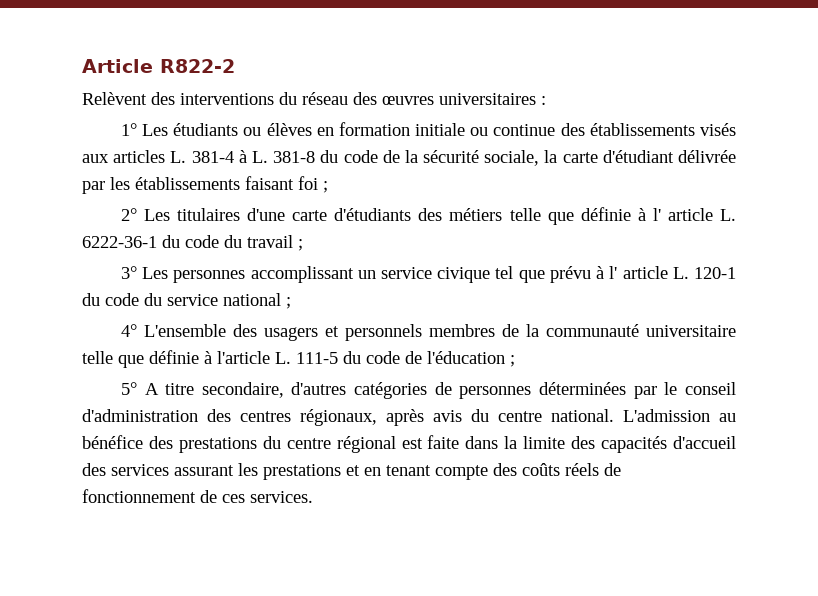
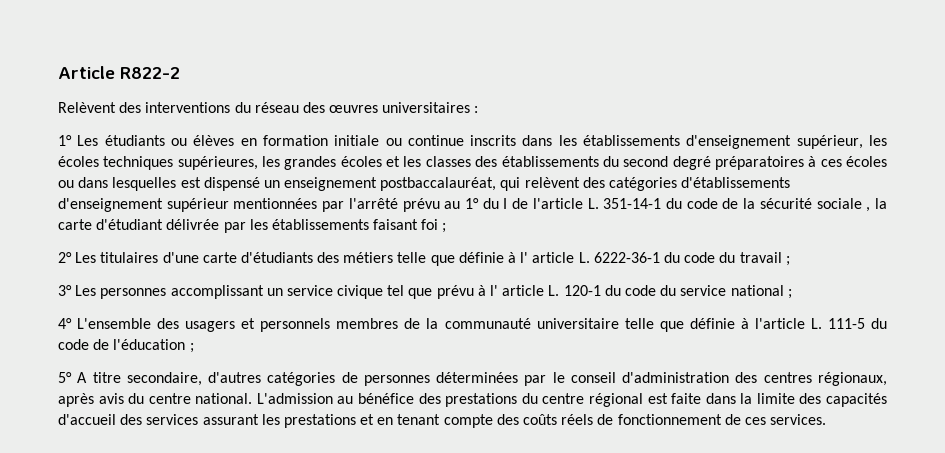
- 1° Les étudiants ou élèves en formation initiale ou continue des établissements visés aux articles L. 381-4 à L. 381-8 du code de la sécurité sociale, la carte d'étudiant délivrée par les établissements faisant foi ;
+ 1° Les étudiants ou élèves en formation initiale ou continue inscrits dans les établissements d'enseignement supérieur, les écoles techniques supérieures, les grandes écoles et les classes des établissements du second degré préparatoires à ces écoles ou dans lesquelles est dispensé un enseignement postbaccalauréat, qui relèvent des catégories d'établissements d'enseignement supérieur mentionnées par l'arrêté prévu au 1° du I de l'article L. 351-14-1 du code de la sécurité sociale , la carte d'étudiant délivrée par les établissements faisant foi ;

